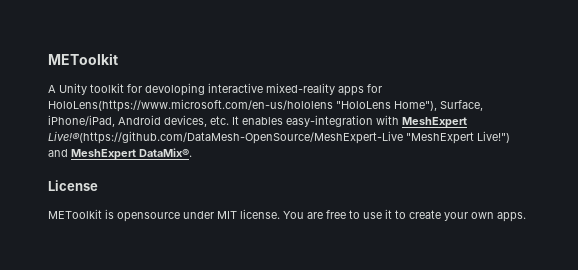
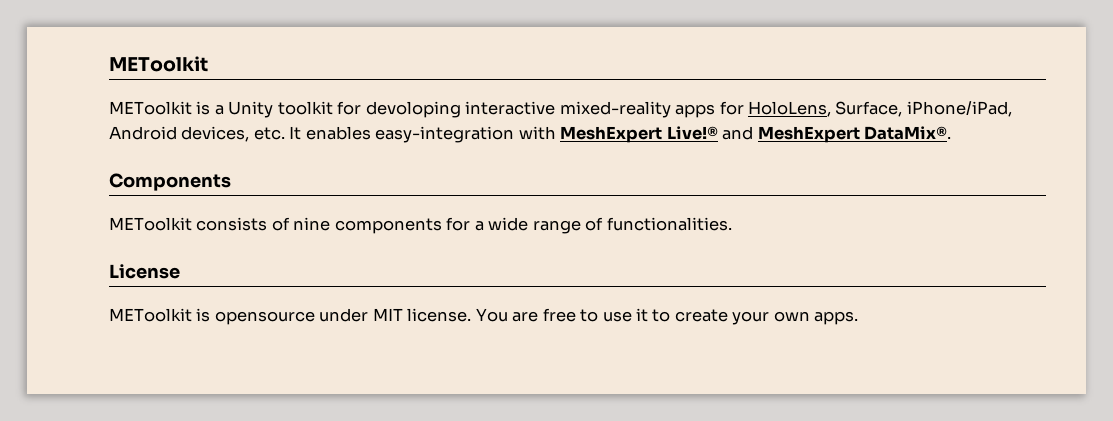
- A Unity toolkit for devoloping interactive mixed-reality apps for HoloLens(https://www.microsoft.com/en-us/hololens "HoloLens Home"), Surface, iPhone/iPad, Android devices, etc. It enables easy-integration with MeshExpert Live!®(https://github.com/DataMesh-OpenSource/MeshExpert-Live "MeshExpert Live!") and MeshExpert DataMix®.
+ METoolkit is a Unity toolkit for devoloping interactive mixed-reality apps for HoloLens, Surface, iPhone/iPad, Android devices, etc. It enables easy-integration with MeshExpert Live!® and MeshExpert DataMix®.
+ Components
+ METoolkit consists of nine components for a wide range of functionalities.

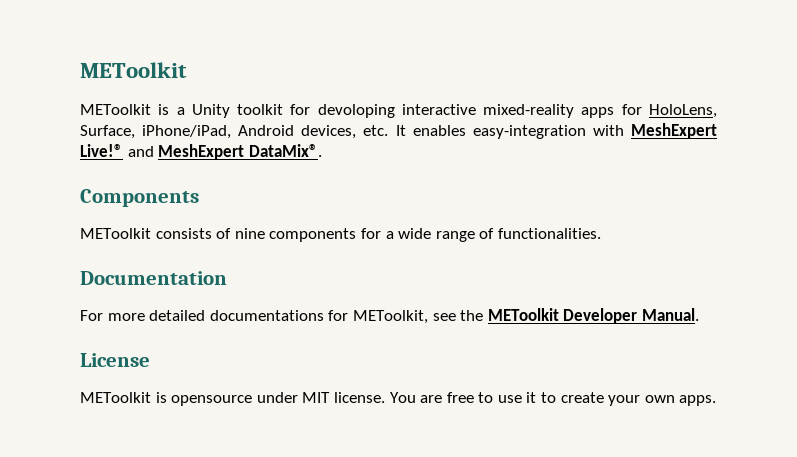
+ Documentation
+ For more detailed documentations for METoolkit, see the METoolkit Developer Manual.

